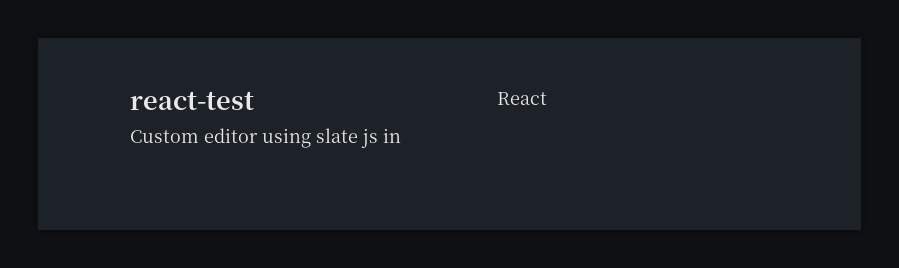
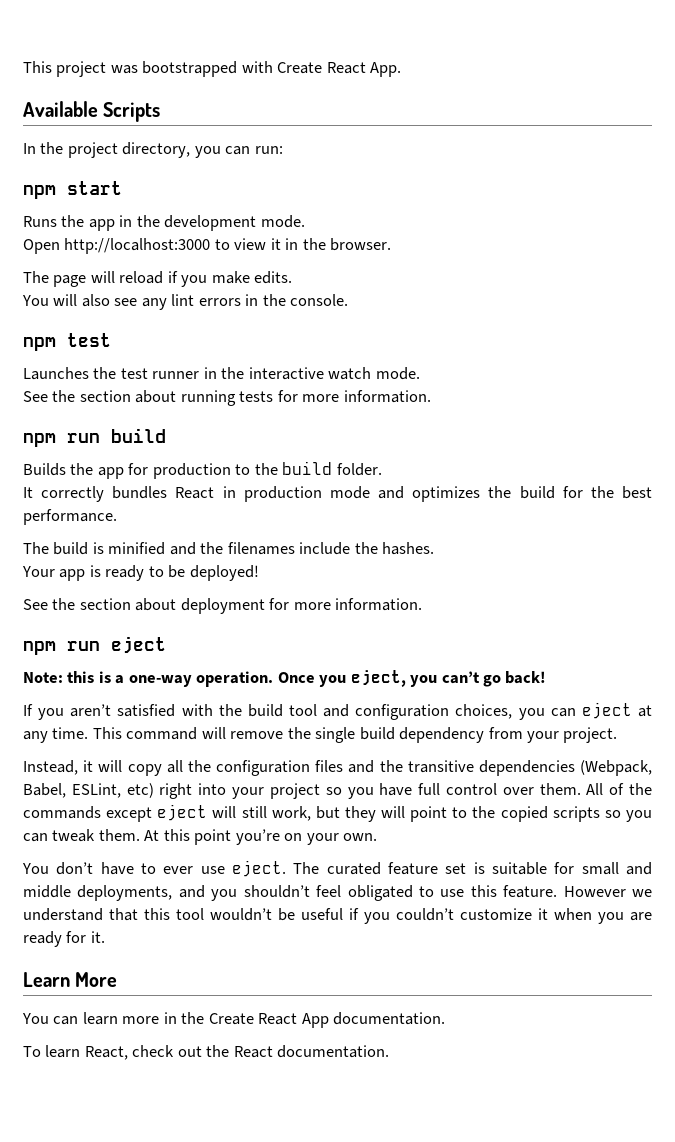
- react-test
- Custom editor using slate js in React
+ This project was bootstrapped with Create React App.
+ Available Scripts
+ In the project directory, you can run:
+ npm start
+ Runs the app in the development mode.
+ Open http://localhost:3000 to view it in the browser.
+ The page will reload if you make edits.
+ You will also see any lint errors in the console.
+ npm test
+ Launches the test runner in the interactive watch mode.
+ See the section about running tests for more information.
+ npm run build
+ Builds the app for production to the build folder.
+ It correctly bundles React in production mode and optimizes the build for the best performance.
+ The build is minified and the filenames include the hashes.
+ Your app is ready to be deployed!
+ See the section about deployment for more information.
+ npm run eject
+ Note: this is a one-way operation. Once you eject, you can’t go back!
+ If you aren’t satisfied with the build tool and configuration choices, you can eject at any time. This command will remove the single build dependency from your project.
+ Instead, it will copy all the configuration files and the transitive dependencies (Webpack, Babel, ESLint, etc) right into your project so you have full control over them. All of the commands except eject will still work, but they will point to the copied scripts so you can tweak them. At this point you’re on your own.
+ You don’t have to ever use eject. The curated feature set is suitable for small and middle deployments, and you shouldn’t feel obligated to use this feature. However we understand that this tool wouldn’t be useful if you couldn’t customize it when you are ready for it.
+ Learn More
+ You can learn more in the Create React App documentation.
+ To learn React, check out the React documentation.

